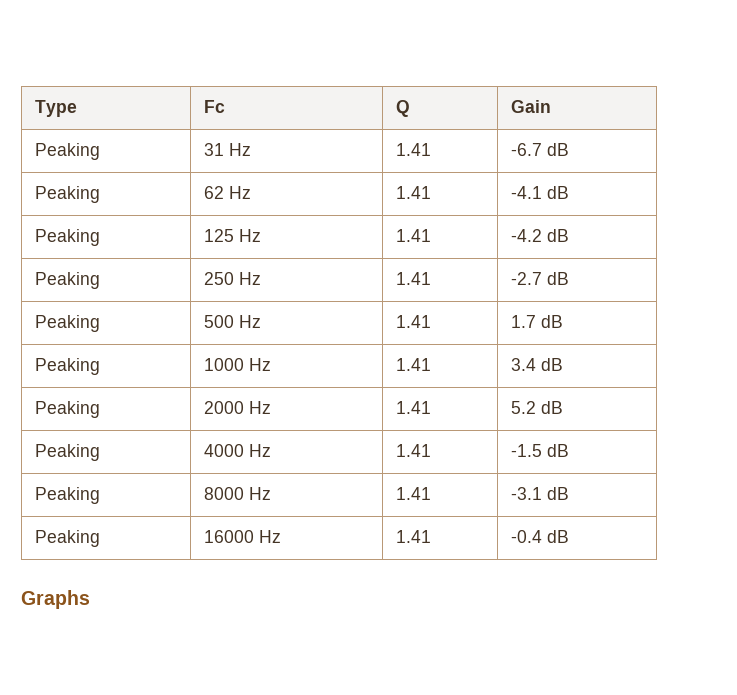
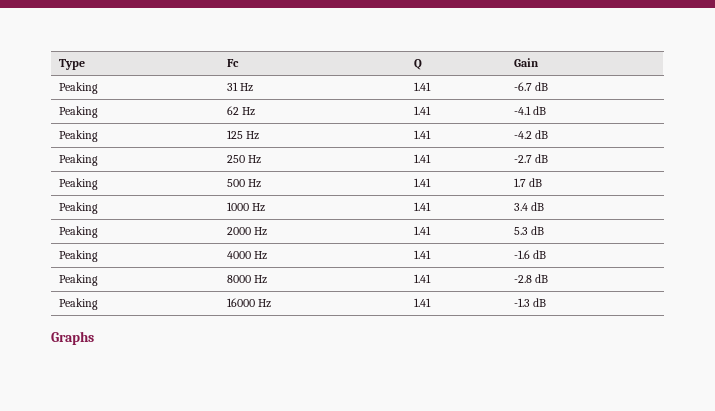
- Peaking | 2000 Hz | 1.41 | 5.2 dB
+ Peaking | 2000 Hz | 1.41 | 5.3 dB
- Peaking | 4000 Hz | 1.41 | -1.5 dB
+ Peaking | 4000 Hz | 1.41 | -1.6 dB
- Peaking | 8000 Hz | 1.41 | -3.1 dB
+ Peaking | 8000 Hz | 1.41 | -2.8 dB
- Peaking | 16000 Hz | 1.41 | -0.4 dB
+ Peaking | 16000 Hz | 1.41 | -1.3 dB

